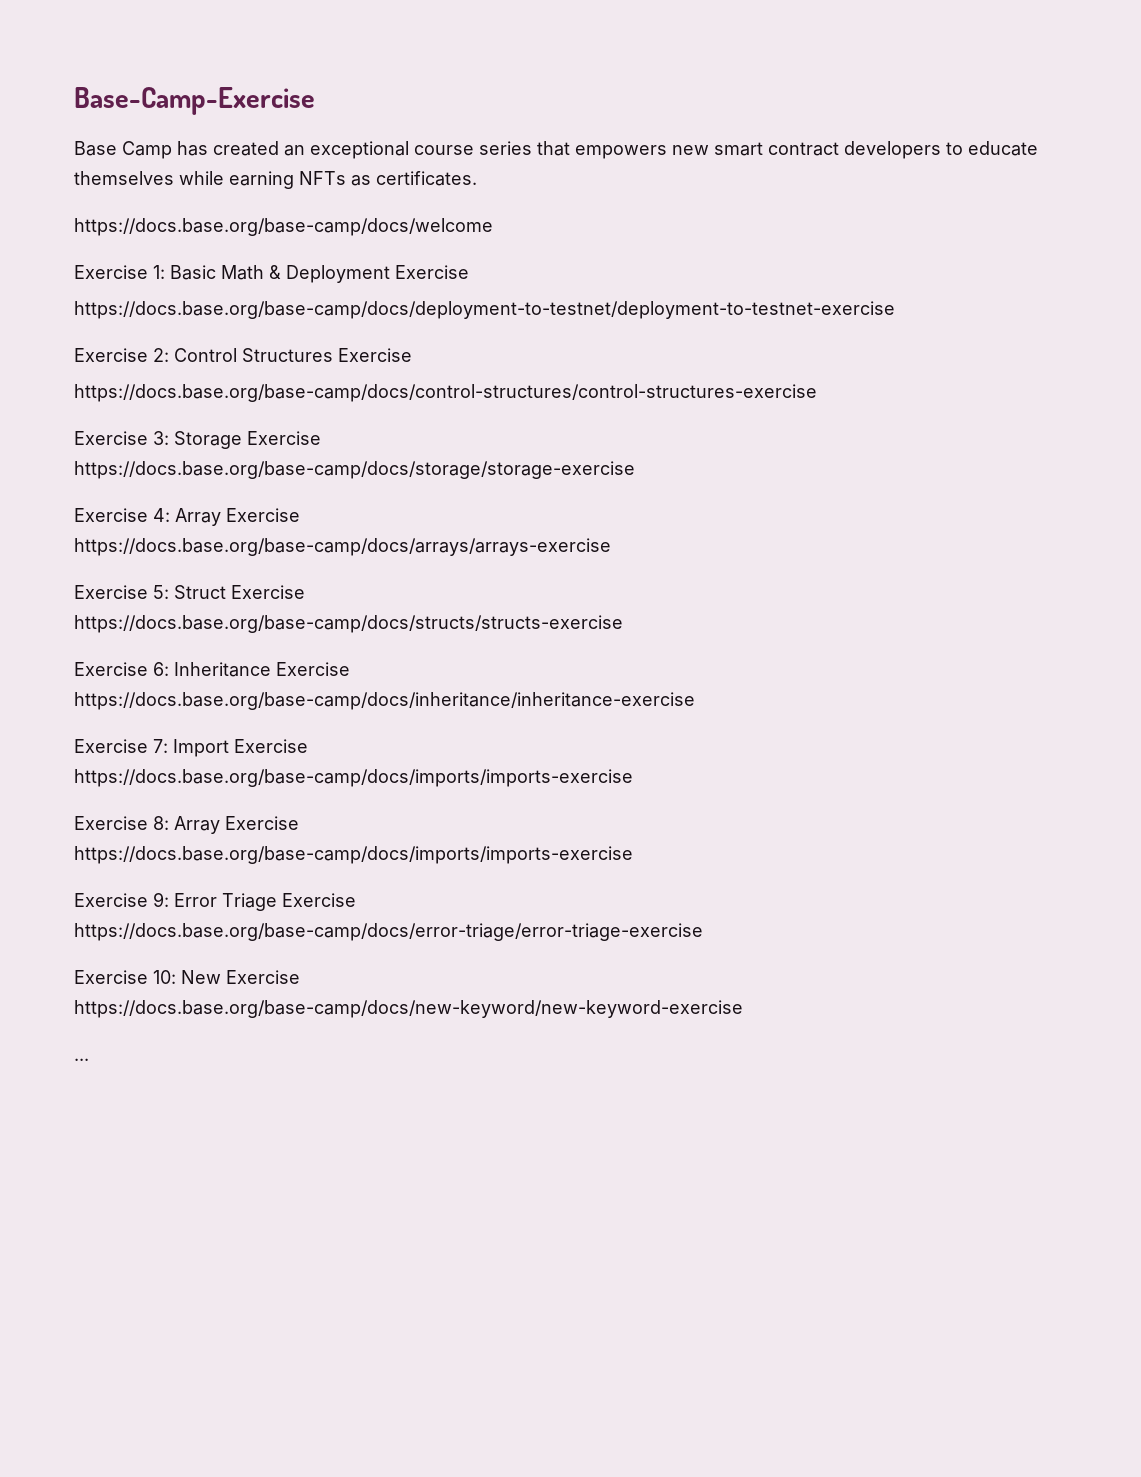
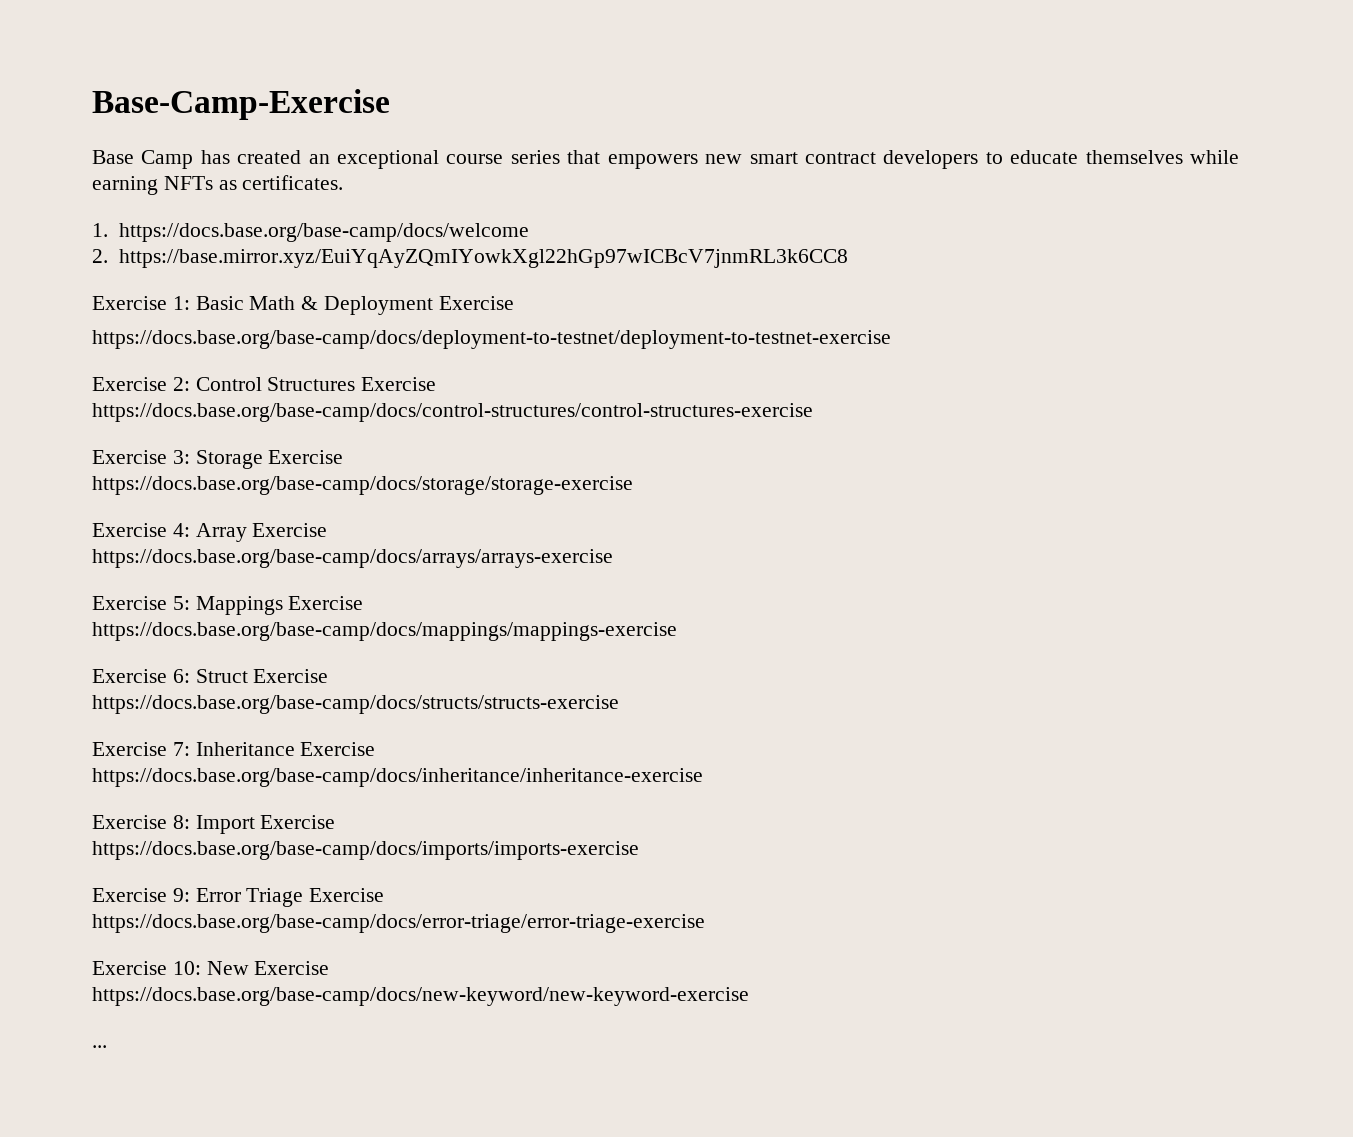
- https://docs.base.org/base-camp/docs/welcome
+ 1. https://docs.base.org/base-camp/docs/welcome
+ 2. https://base.mirror.xyz/EuiYqAyZQmIYowkXgl22hGp97wICBcV7jnmRL3k6CC8
- Exercise 5: Struct Exercise
+ Exercise 5: Mappings Exercise
+ https://docs.base.org/base-camp/docs/mappings/mappings-exercise
+ Exercise 6: Struct Exercise
- Exercise 6: Inheritance Exercise
+ Exercise 7: Inheritance Exercise
- Exercise 7: Import Exercise
+ Exercise 8: Import Exercise
- Exercise 8: Array Exercise
- https://docs.base.org/base-camp/docs/imports/imports-exercise

